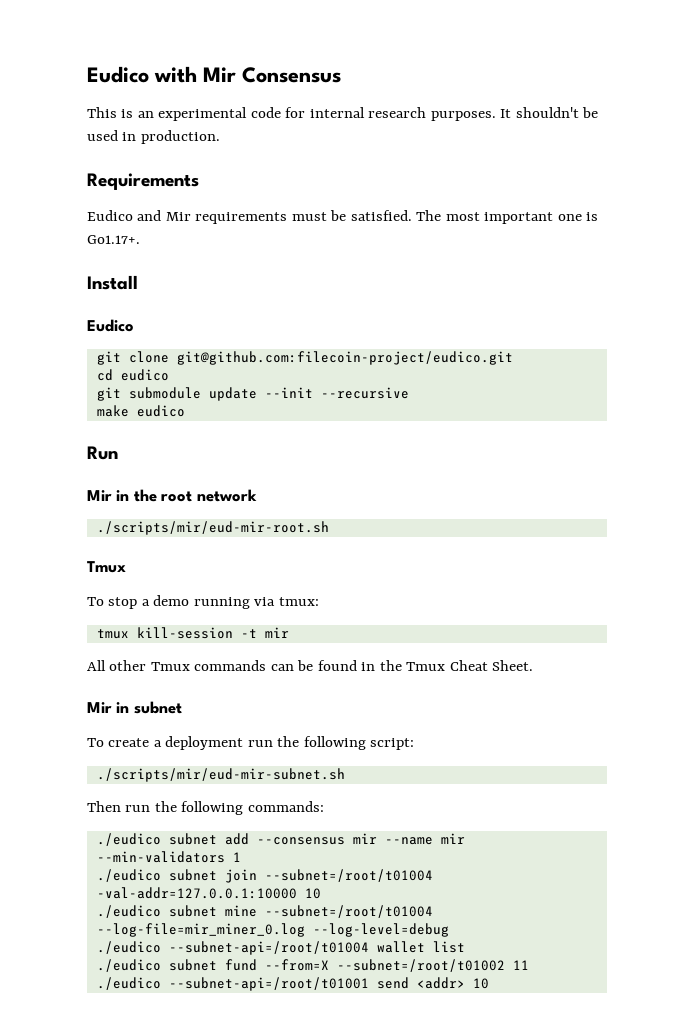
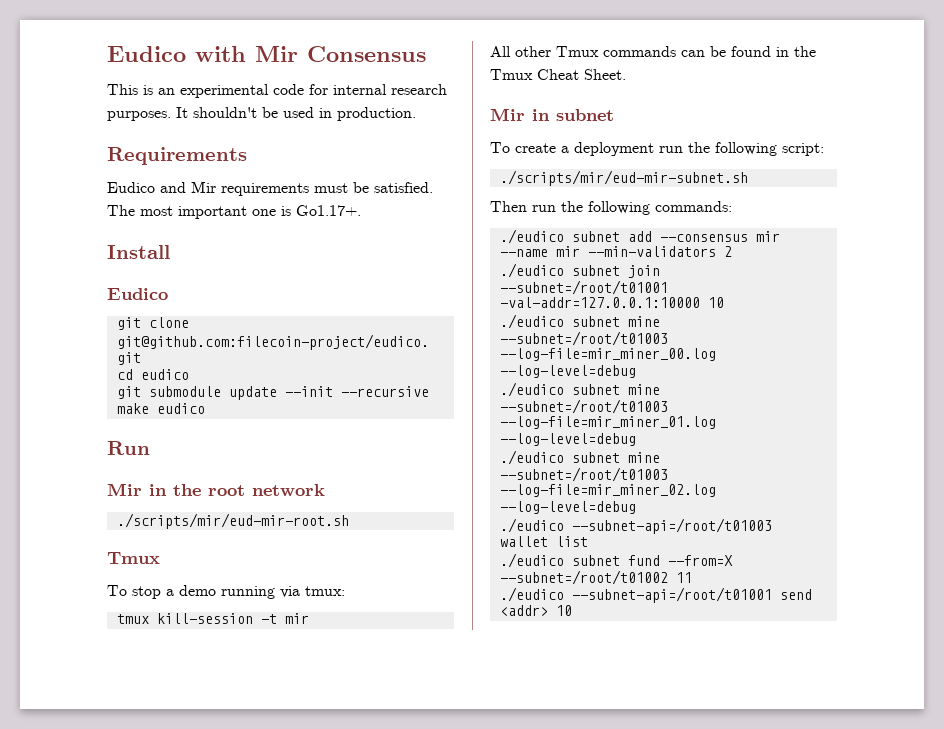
- ./eudico subnet add --consensus mir --name mir --min-validators 1
+ ./eudico subnet add --consensus mir --name mir --min-validators 2
- ./eudico subnet join --subnet=/root/t01004 -val-addr=127.0.0.1:10000 10
+ ./eudico subnet join --subnet=/root/t01001 -val-addr=127.0.0.1:10000 10
- ./eudico subnet mine --subnet=/root/t01004 --log-file=mir_miner_0.log --log-level=debug
- ./eudico --subnet-api=/root/t01004 wallet list
+ ./eudico subnet mine --subnet=/root/t01003 --log-file=mir_miner_00.log --log-level=debug
+ ./eudico subnet mine --subnet=/root/t01003 --log-file=mir_miner_01.log --log-level=debug
+ ./eudico subnet mine --subnet=/root/t01003 --log-file=mir_miner_02.log --log-level=debug
+ ./eudico --subnet-api=/root/t01003 wallet list

